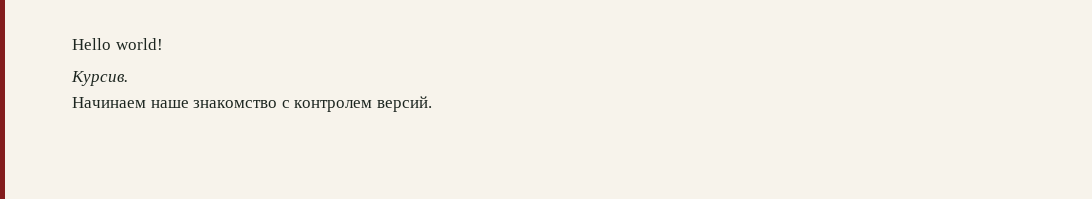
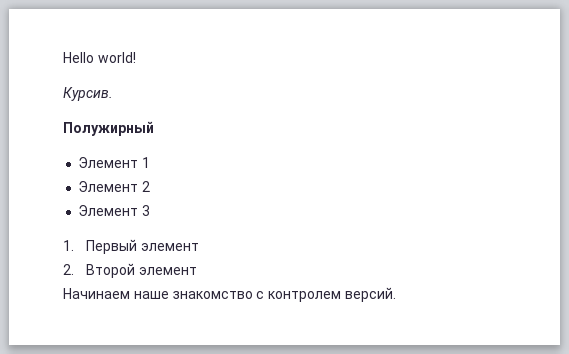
+ Полужирный
+ Элемент 1
+ Элемент 2
+ Элемент 3
+ 1. Первый элемент
+ 2. Второй элемент

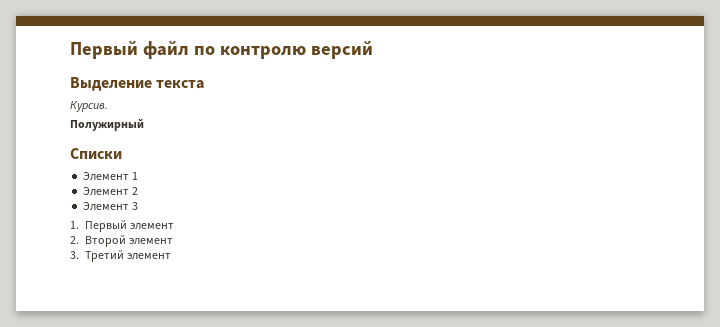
- Hello world!
+ Первый файл по контролю версий
+ Выделение текста
+ Списки
- Начинаем наше знакомство с контролем версий.
+ 3. Третий элемент

